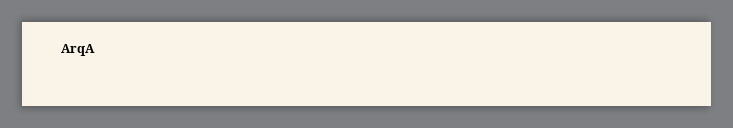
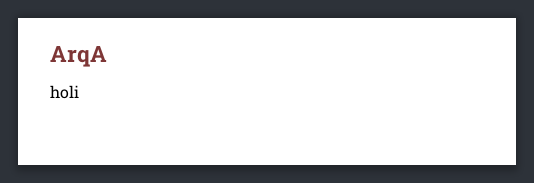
+ holi

